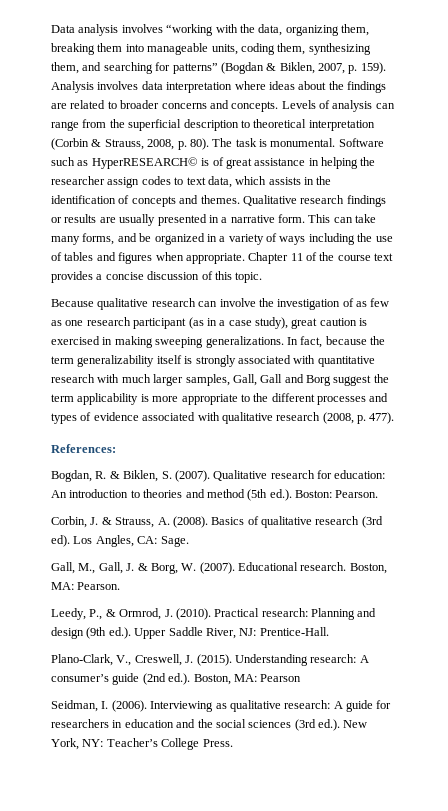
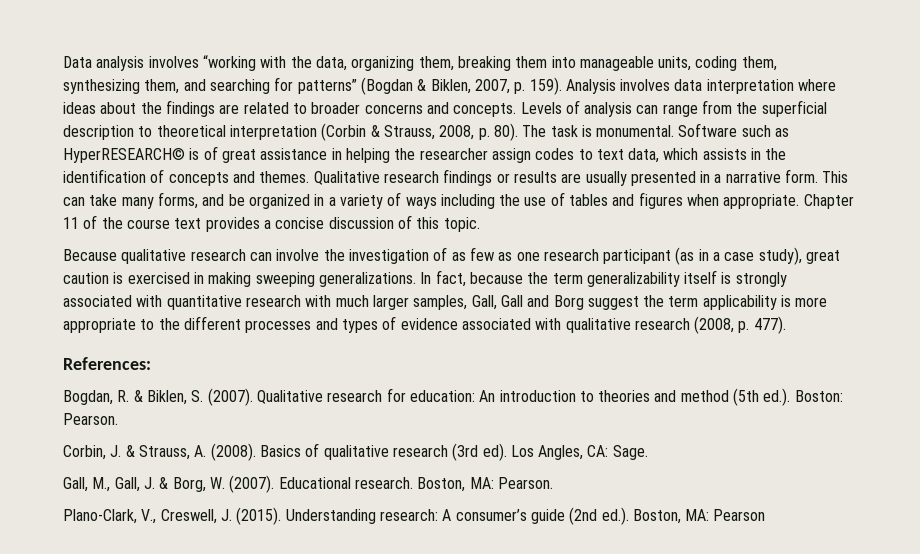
- Leedy, P., & Ormrod, J. (2010). Practical research: Planning and design (9th ed.). Upper Saddle River, NJ: Prentice-Hall.
- Seidman, I. (2006). Interviewing as qualitative research: A guide for researchers in education and the social sciences (3rd ed.). New York, NY: Teacher’s College Press.

